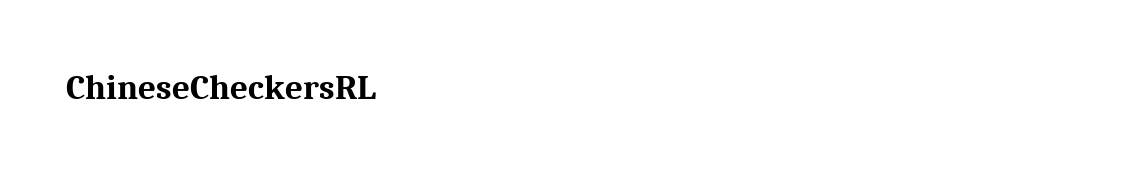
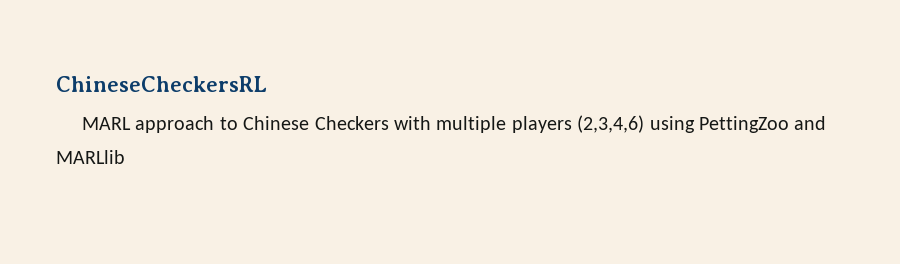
+ MARL approach to Chinese Checkers with multiple players (2,3,4,6) using PettingZoo and MARLlib

